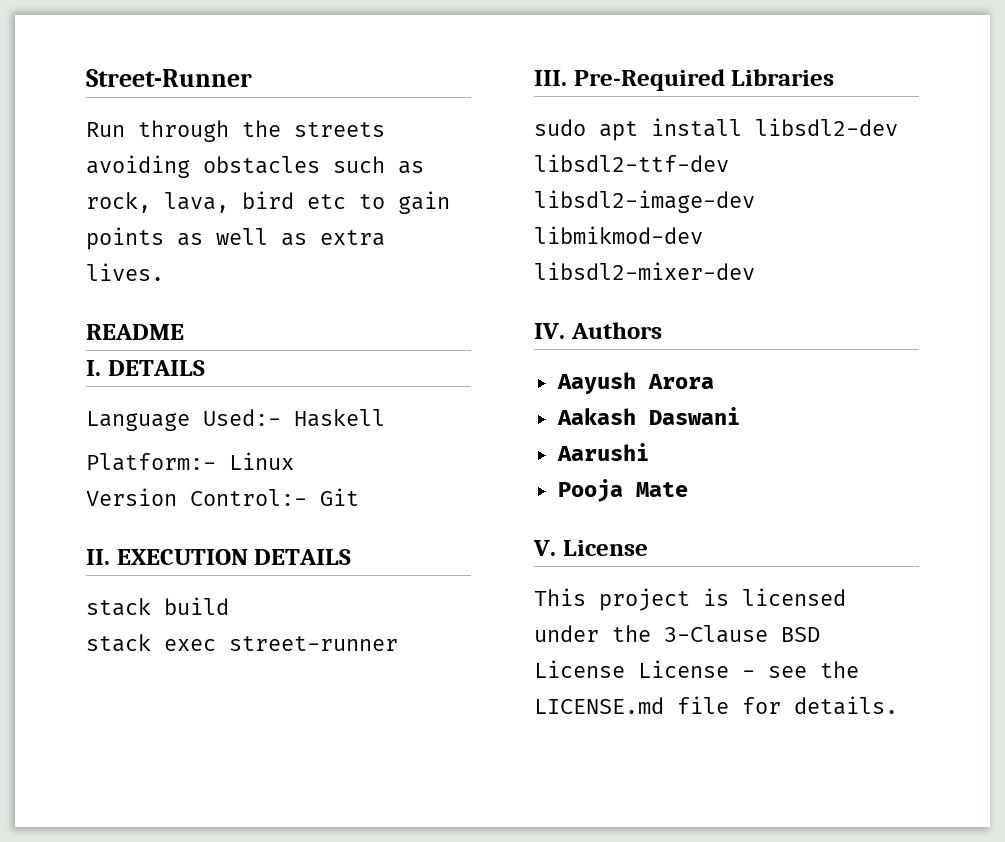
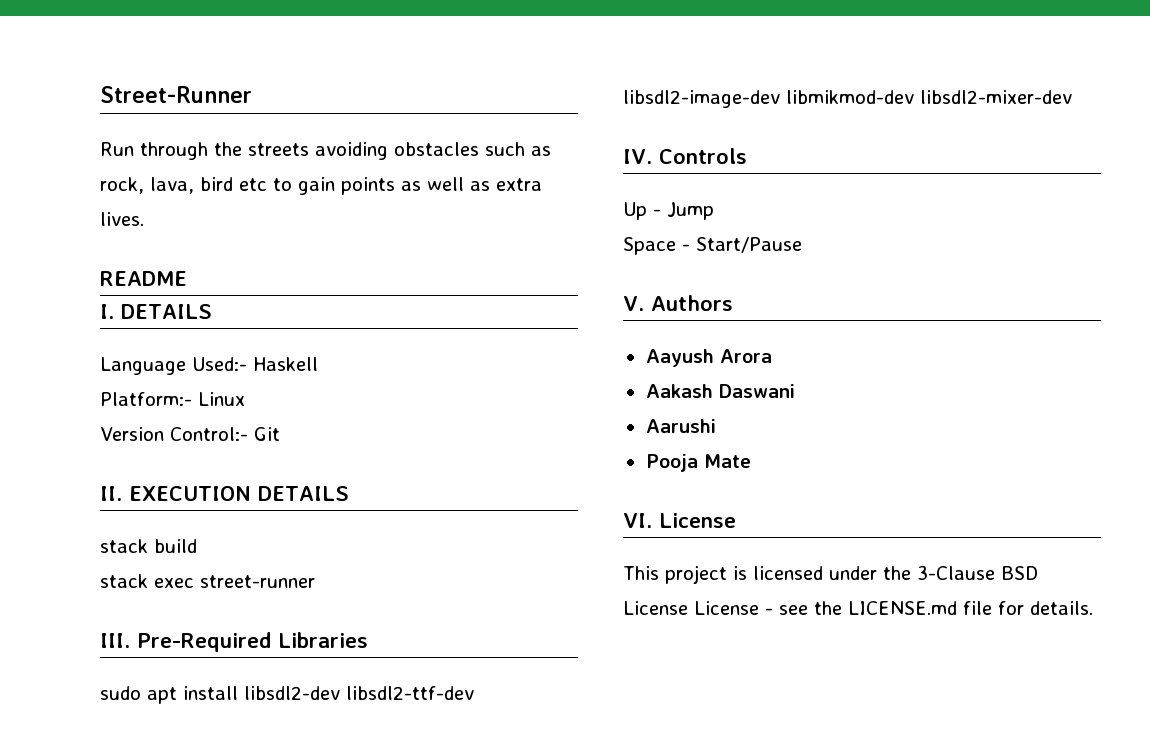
- IV. Authors
+ IV. Controls
+ Up - Jump
+ Space - Start/Pause
+ V. Authors
- V. License
+ VI. License

